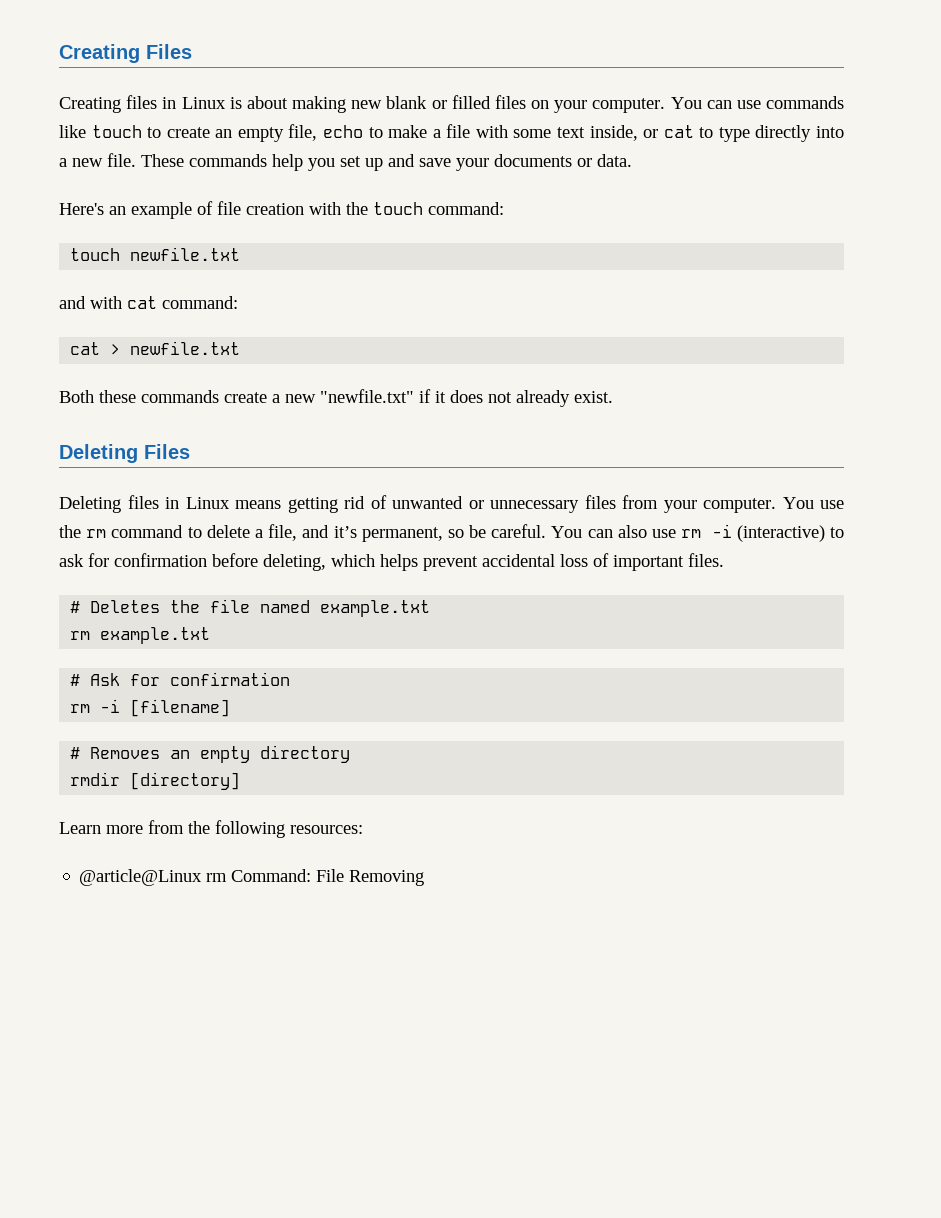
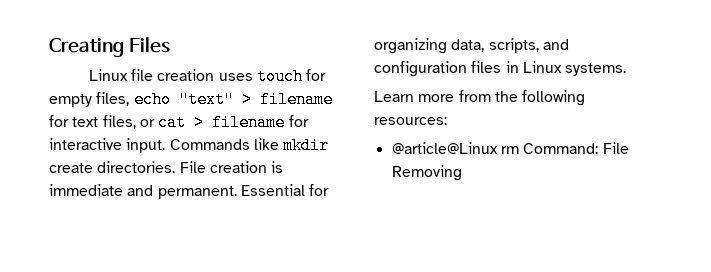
- Creating files in Linux is about making new blank or filled files on your computer. You can use commands like touch to create an empty file, echo to make a file with some text inside, or cat to type directly into a new file. These commands help you set up and save your documents or data.
- Here's an example of file creation with the touch command:
- touch newfile.txt
- and with cat command:
- cat > newfile.txt
- Both these commands create a new "newfile.txt" if it does not already exist.
- Deleting Files
- Deleting files in Linux means getting rid of unwanted or unnecessary files from your computer. You use the rm command to delete a file, and it’s permanent, so be careful. You can also use rm -i (interactive) to ask for confirmation before deleting, which helps prevent accidental loss of important files.
- # Deletes the file named example.txt
- rm example.txt
- # Ask for confirmation
- rm -i [filename]
- # Removes an empty directory
- rmdir [directory]
+ Linux file creation uses touch for empty files, echo "text" > filename for text files, or cat > filename for interactive input. Commands like mkdir create directories. File creation is immediate and permanent. Essential for organizing data, scripts, and configuration files in Linux systems.

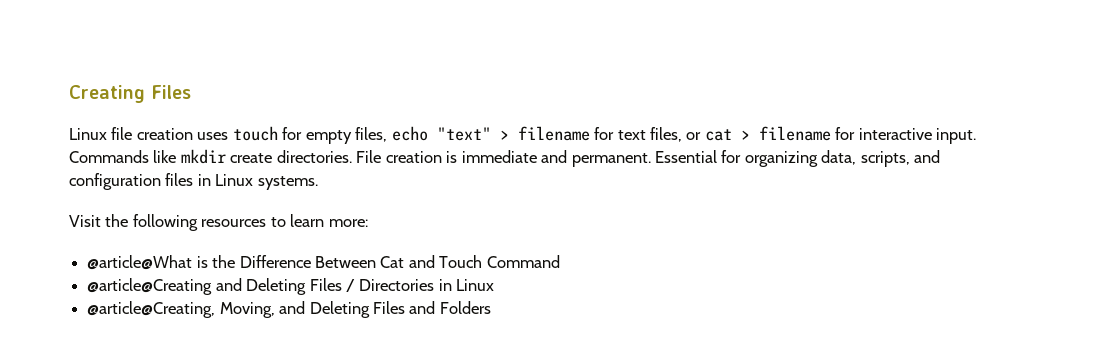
- Learn more from the following resources:
- @article@Linux rm Command: File Removing
+ Visit the following resources to learn more:
+ @article@What is the Difference Between Cat and Touch Command
+ @article@Creating and Deleting Files / Directories in Linux
+ @article@Creating, Moving, and Deleting Files and Folders

